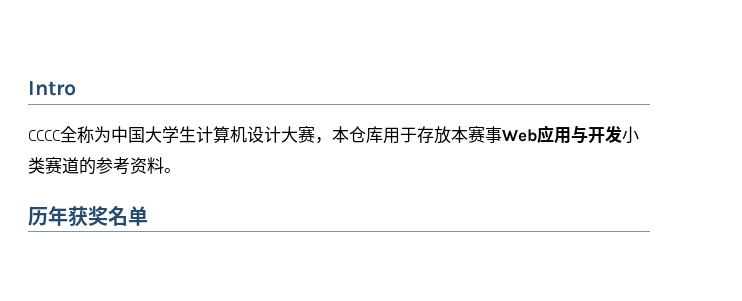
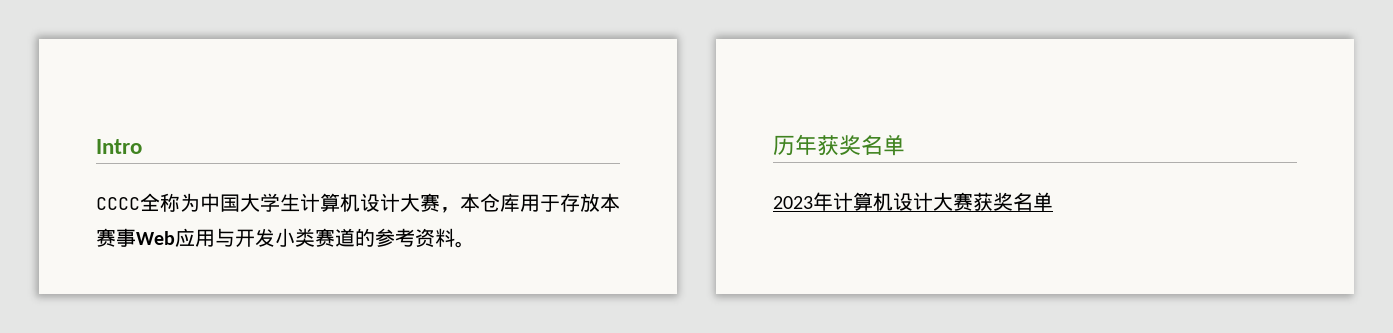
+ 2023年计算机设计大赛获奖名单

